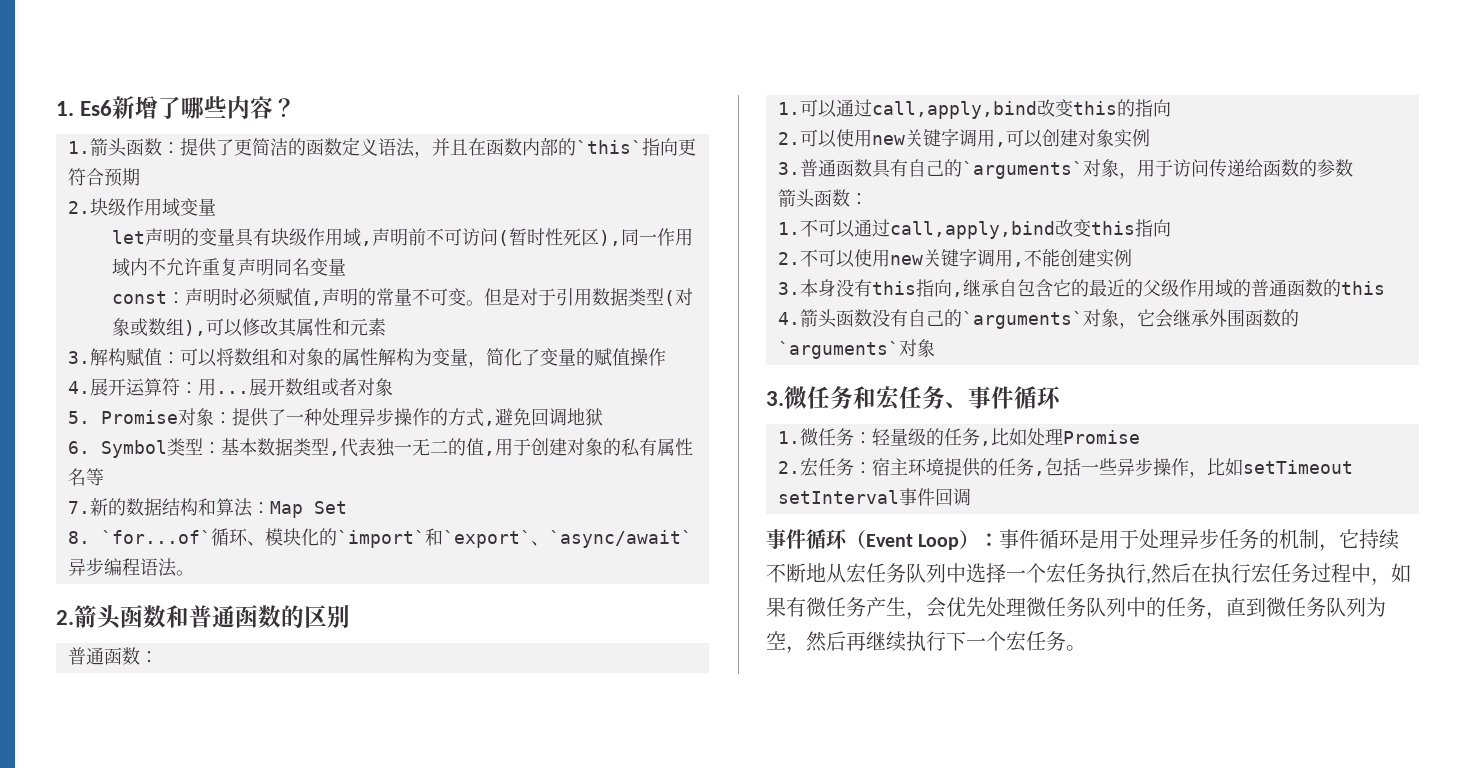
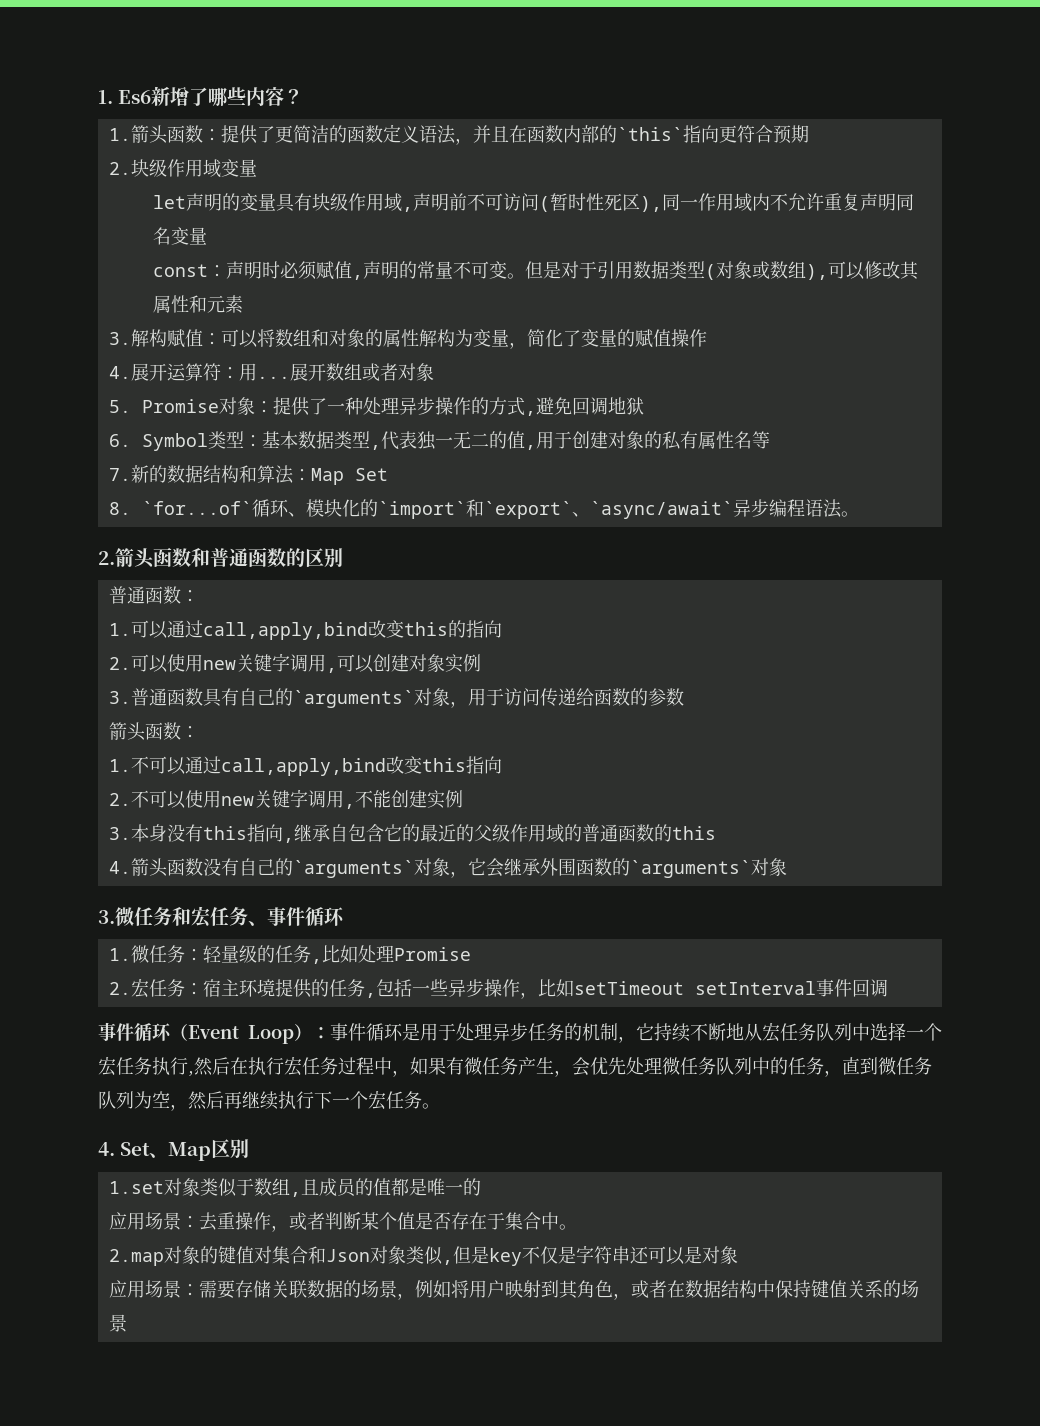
+ 4. Set、Map区别
+ 1.set对象类似于数组,且成员的值都是唯一的
+ 应用场景：去重操作，或者判断某个值是否存在于集合中。
+ 2.map对象的键值对集合和Json对象类似,但是key不仅是字符串还可以是对象
+ 应用场景：需要存储关联数据的场景，例如将用户映射到其角色，或者在数据结构中保持键值关系的场景

